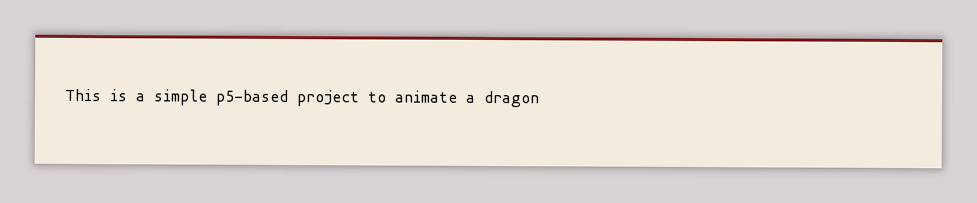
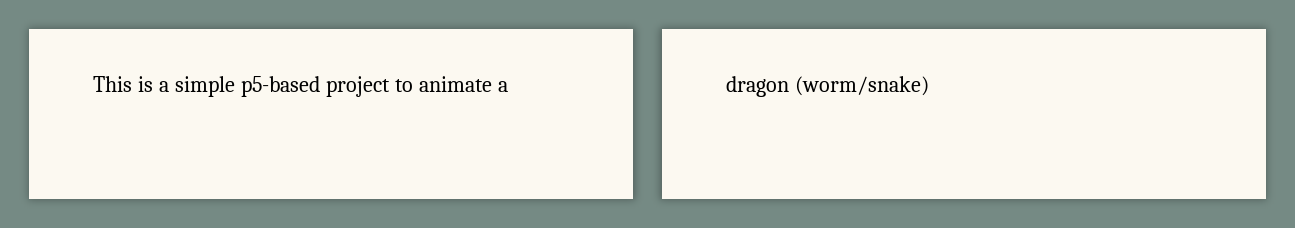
- This is a simple p5-based project to animate a dragon
+ This is a simple p5-based project to animate a dragon (worm/snake)

